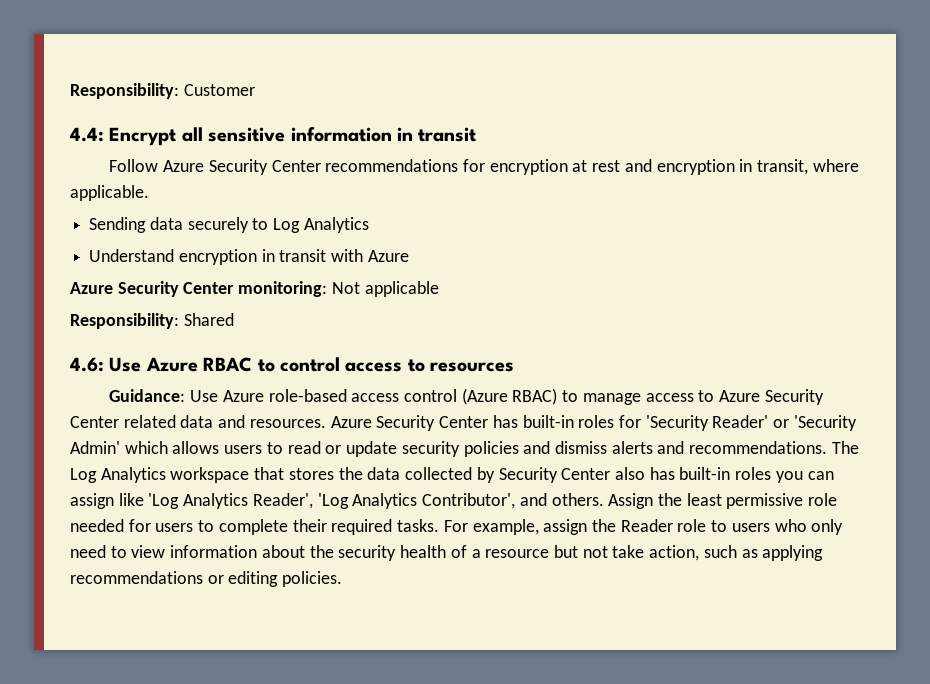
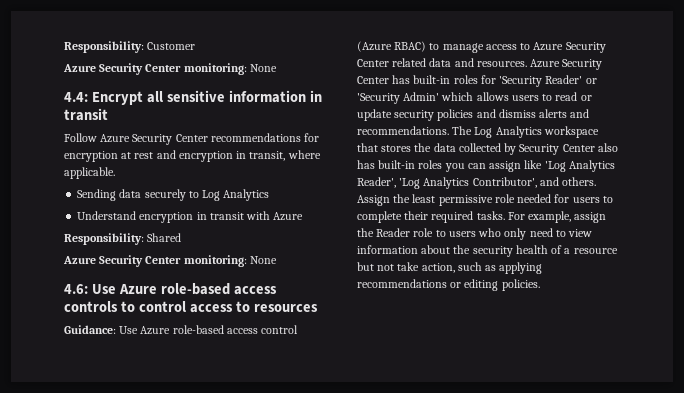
  Responsibility: Customer
+ Azure Security Center monitoring: None
- Azure Security Center monitoring: Not applicable
  Responsibility: Shared
+ Azure Security Center monitoring: None
- 4.6: Use Azure RBAC to control access to resources
+ 4.6: Use Azure role-based access controls to control access to resources

